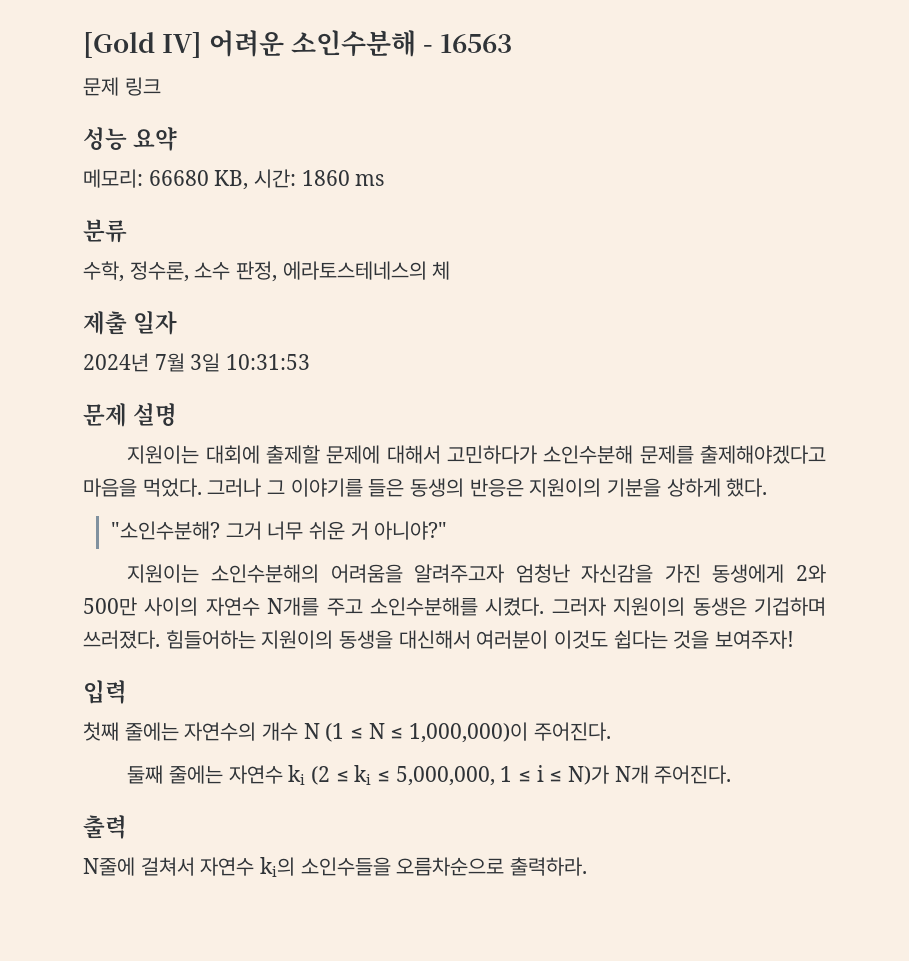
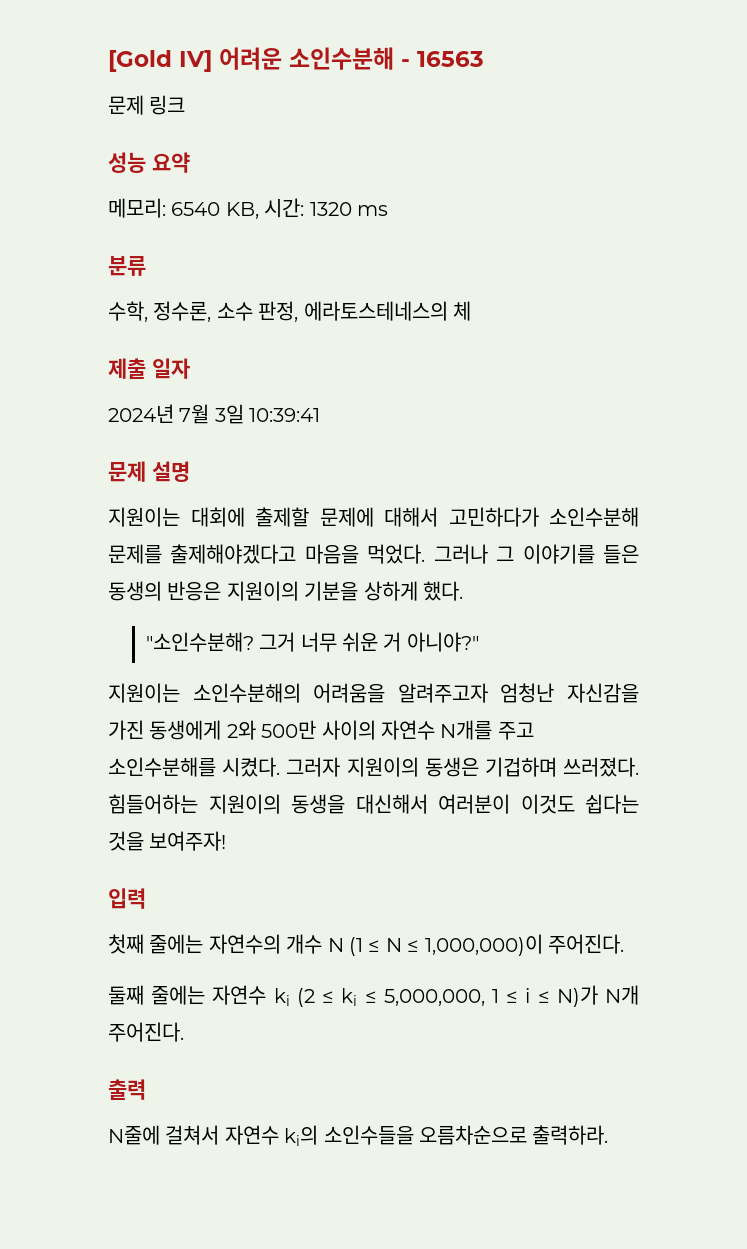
- 메모리: 66680 KB, 시간: 1860 ms
+ 메모리: 6540 KB, 시간: 1320 ms
- 2024년 7월 3일 10:31:53
+ 2024년 7월 3일 10:39:41

